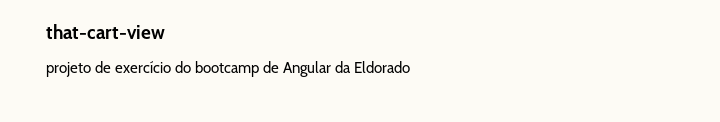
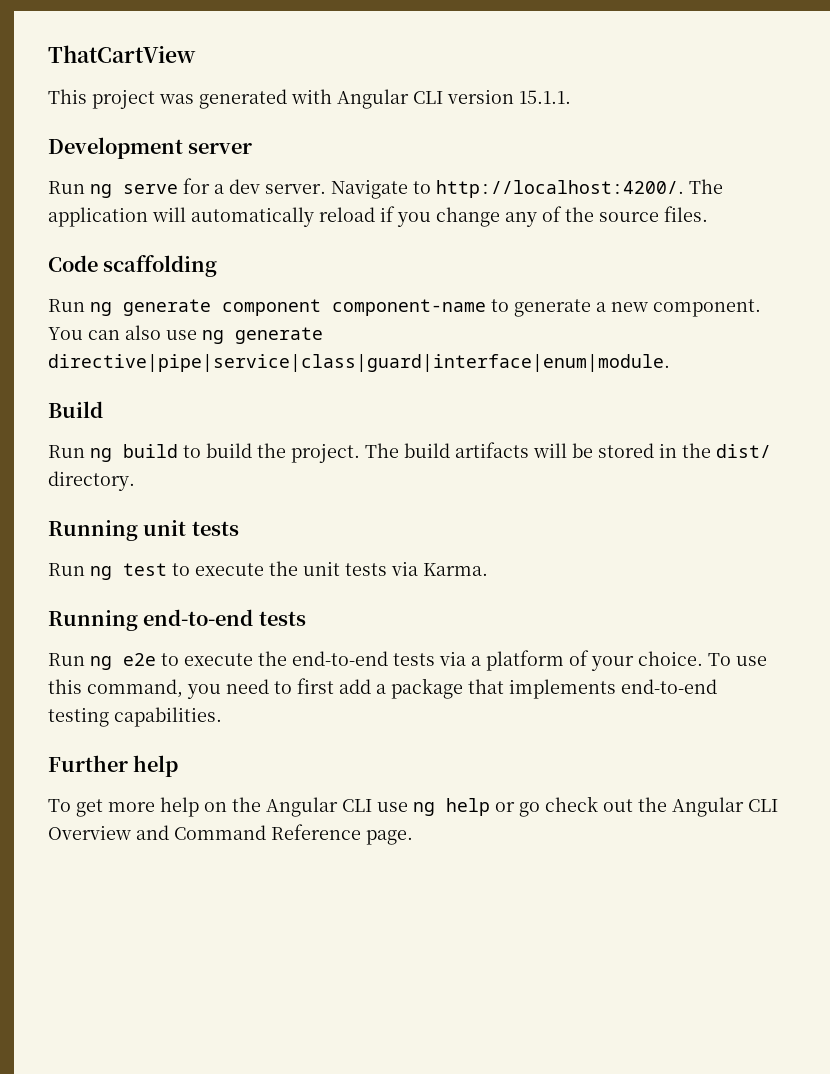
- that-cart-view
- projeto de exercício do bootcamp de Angular da Eldorado
+ ThatCartView
+ This project was generated with Angular CLI version 15.1.1.
+ Development server
+ Run ng serve for a dev server. Navigate to http://localhost:4200/. The application will automatically reload if you change any of the source files.
+ Code scaffolding
+ Run ng generate component component-name to generate a new component. You can also use ng generate directive|pipe|service|class|guard|interface|enum|module.
+ Build
+ Run ng build to build the project. The build artifacts will be stored in the dist/ directory.
+ Running unit tests
+ Run ng test to execute the unit tests via Karma.
+ Running end-to-end tests
+ Run ng e2e to execute the end-to-end tests via a platform of your choice. To use this command, you need to first add a package that implements end-to-end testing capabilities.
+ Further help
+ To get more help on the Angular CLI use ng help or go check out the Angular CLI Overview and Command Reference page.

